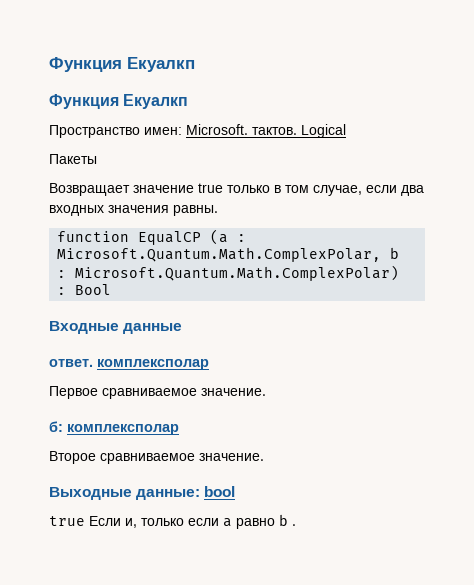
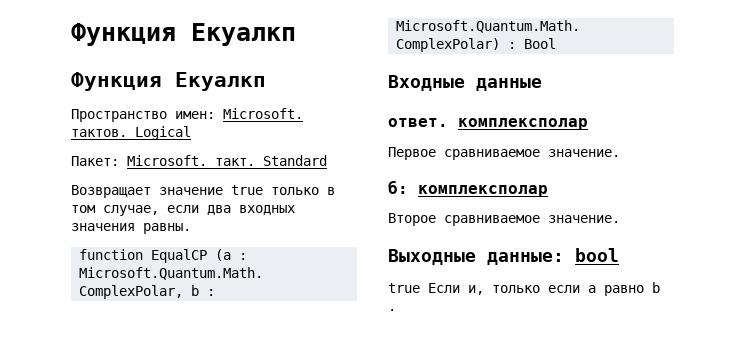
- Пакеты
+ Пакет: Microsoft. такт. Standard

